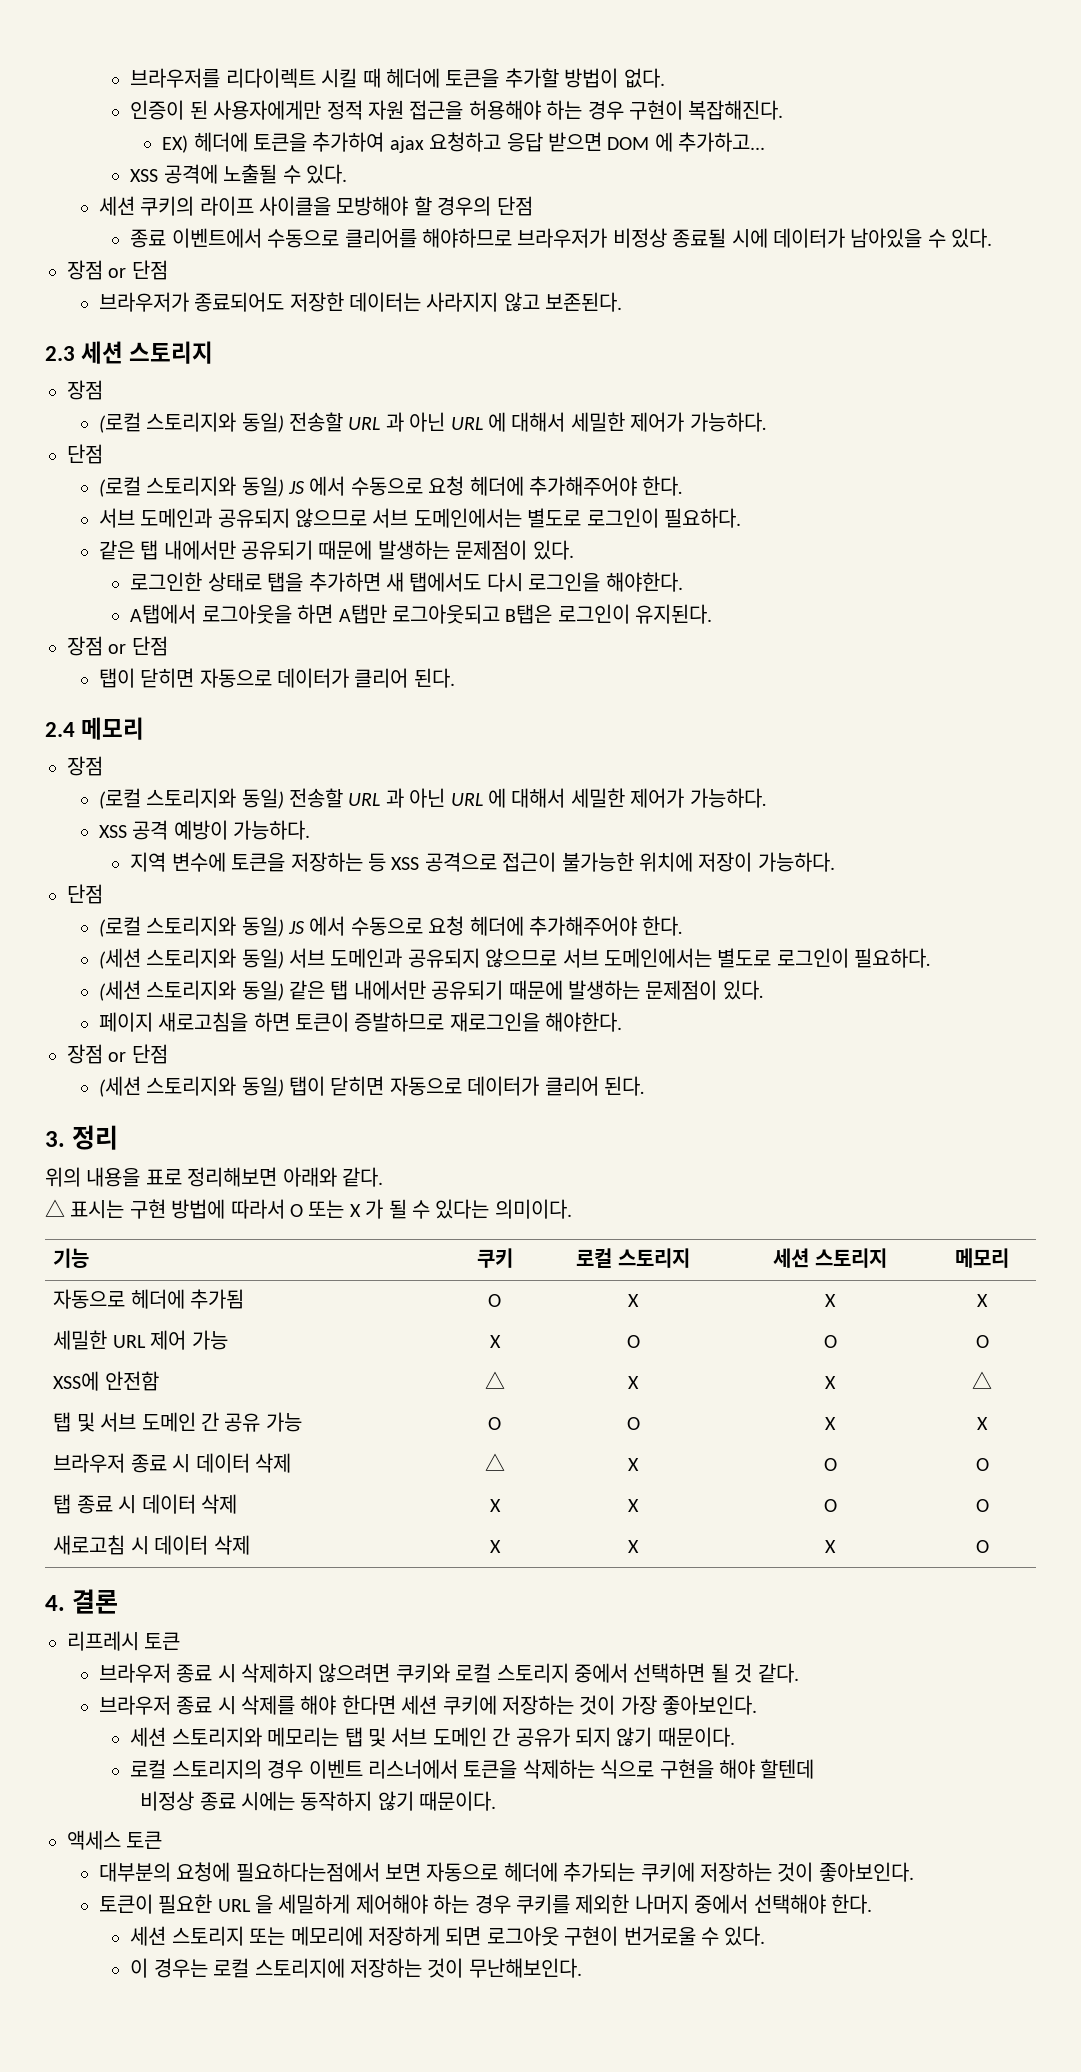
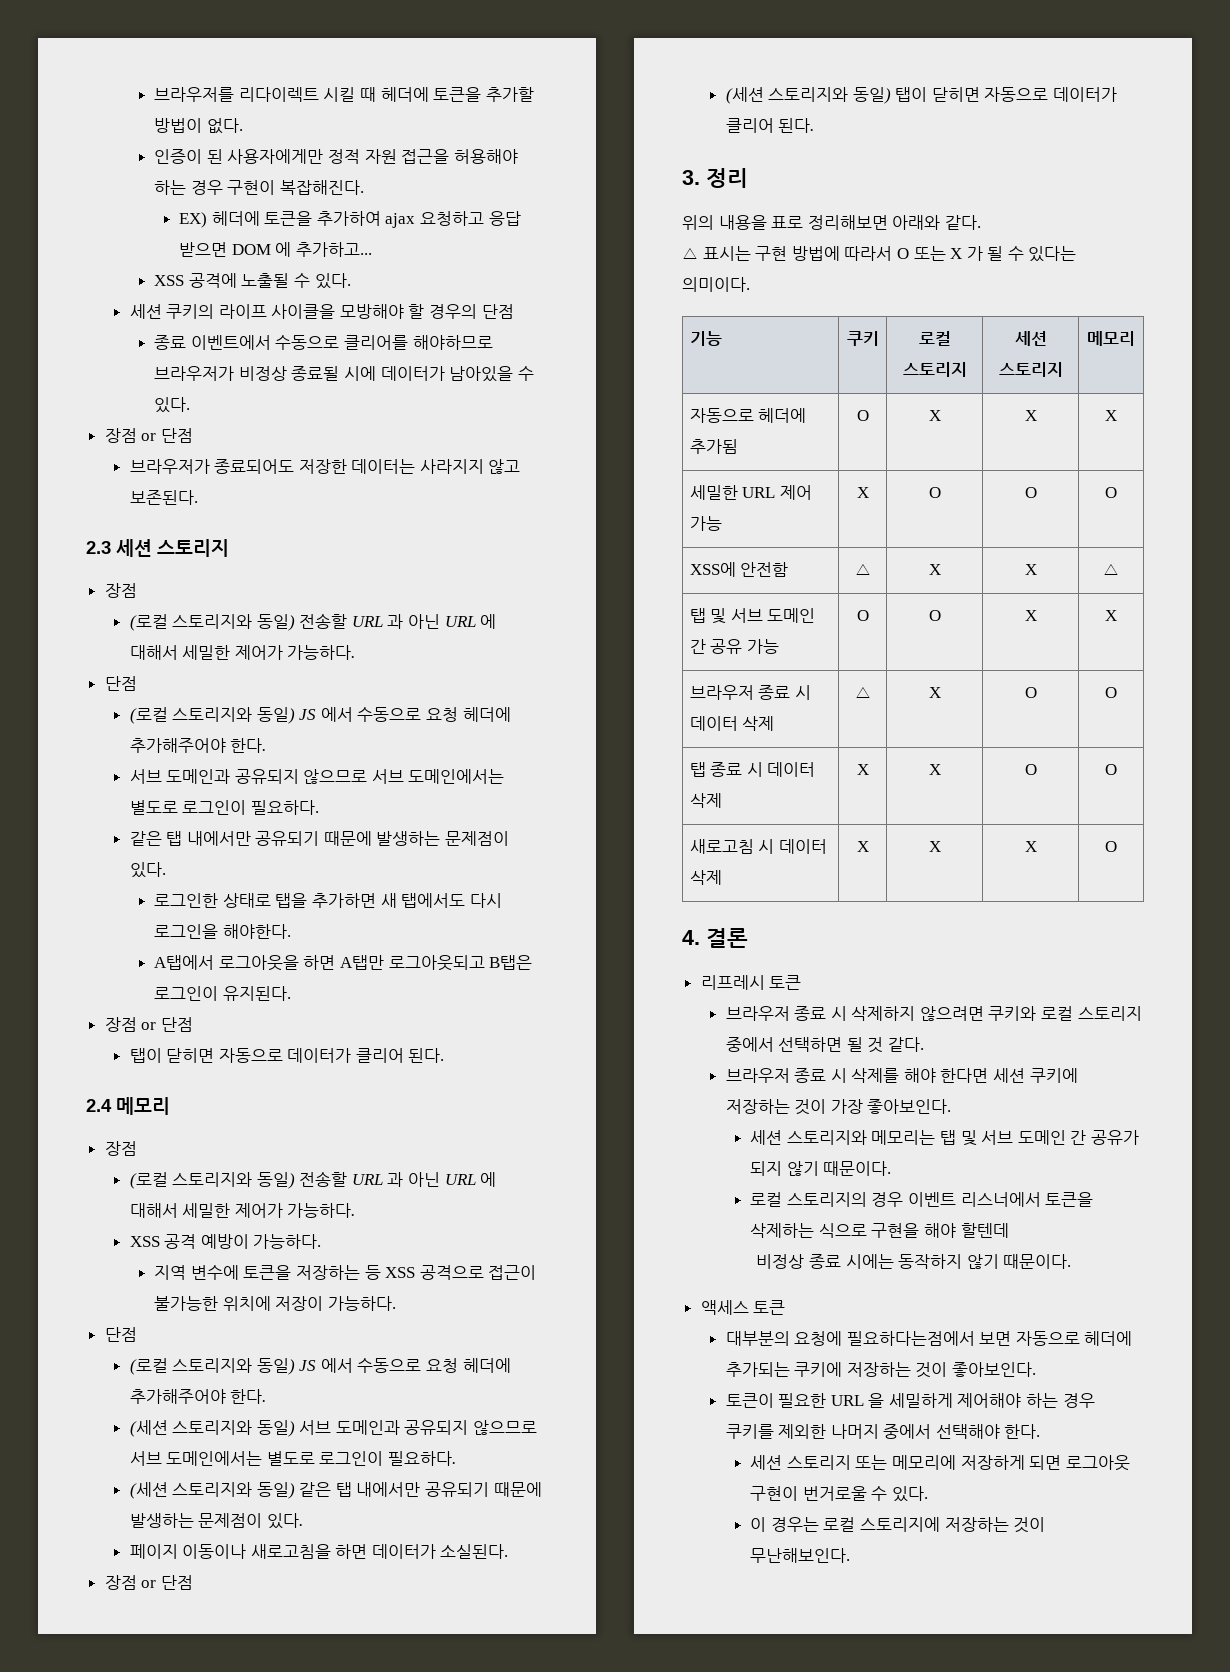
- 페이지 새로고침을 하면 토큰이 증발하므로 재로그인을 해야한다.
+ 페이지 이동이나 새로고침을 하면 데이터가 소실된다.

